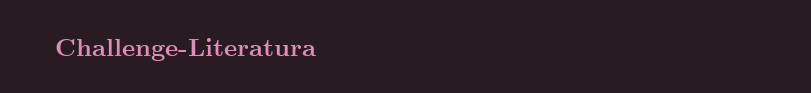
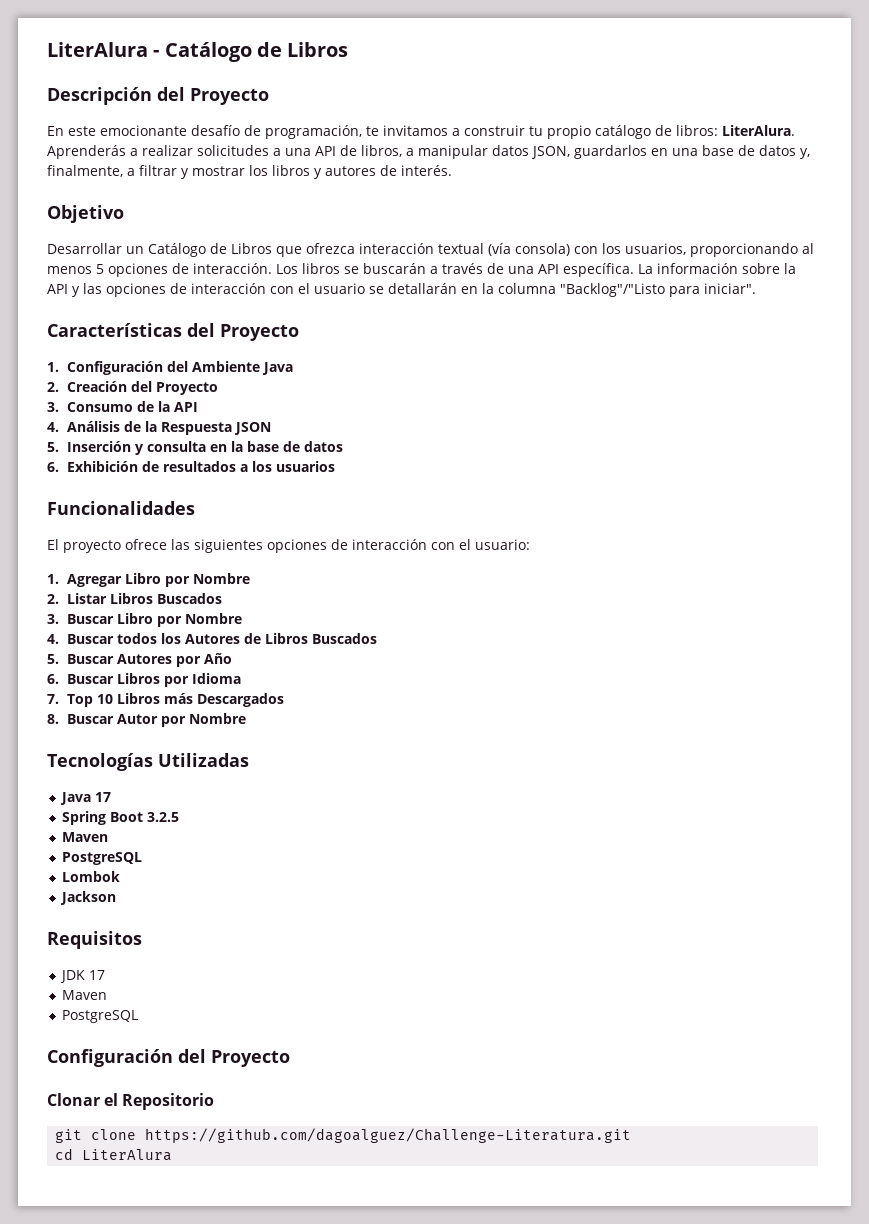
- Challenge-Literatura
+ LiterAlura - Catálogo de Libros
+ Descripción del Proyecto
+ En este emocionante desafío de programación, te invitamos a construir tu propio catálogo de libros: LiterAlura. Aprenderás a realizar solicitudes a una API de libros, a manipular datos JSON, guardarlos en una base de datos y, finalmente, a filtrar y mostrar los libros y autores de interés.
+ Objetivo
+ Desarrollar un Catálogo de Libros que ofrezca interacción textual (vía consola) con los usuarios, proporcionando al menos 5 opciones de interacción. Los libros se buscarán a través de una API específica. La información sobre la API y las opciones de interacción con el usuario se detallarán en la columna "Backlog"/"Listo para iniciar".
+ Características del Proyecto
+ 1. Configuración del Ambiente Java
+ 2. Creación del Proyecto
+ 3. Consumo de la API
+ 4. Análisis de la Respuesta JSON
+ 5. Inserción y consulta en la base de datos
+ 6. Exhibición de resultados a los usuarios
+ Funcionalidades
+ El proyecto ofrece las siguientes opciones de interacción con el usuario:
+ 1. Agregar Libro por Nombre
+ 2. Listar Libros Buscados
+ 3. Buscar Libro por Nombre
+ 4. Buscar todos los Autores de Libros Buscados
+ 5. Buscar Autores por Año
+ 6. Buscar Libros por Idioma
+ 7. Top 10 Libros más Descargados
+ 8. Buscar Autor por Nombre
+ Tecnologías Utilizadas
+ Java 17
+ Spring Boot 3.2.5
+ Maven
+ PostgreSQL
+ Lombok
+ Jackson
+ Requisitos
+ JDK 17
+ Maven
+ PostgreSQL
+ Configuración del Proyecto
+ Clonar el Repositorio
+ git clone https://github.com/dagoalguez/Challenge-Literatura.git
+ cd LiterAlura

